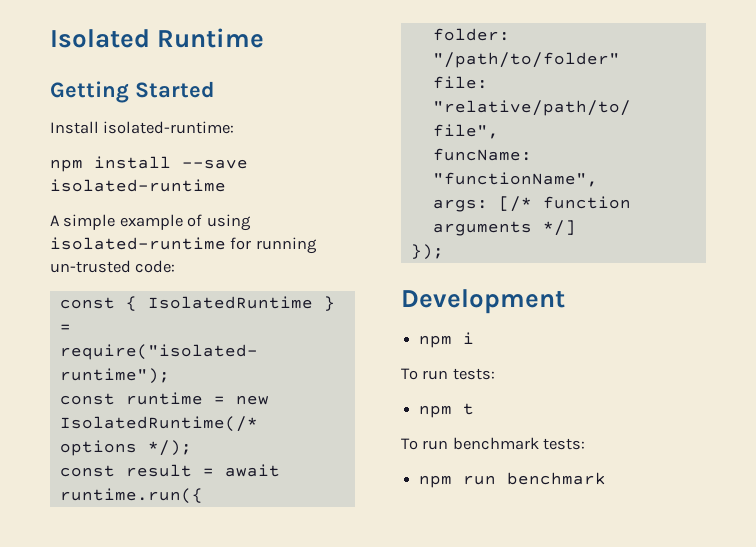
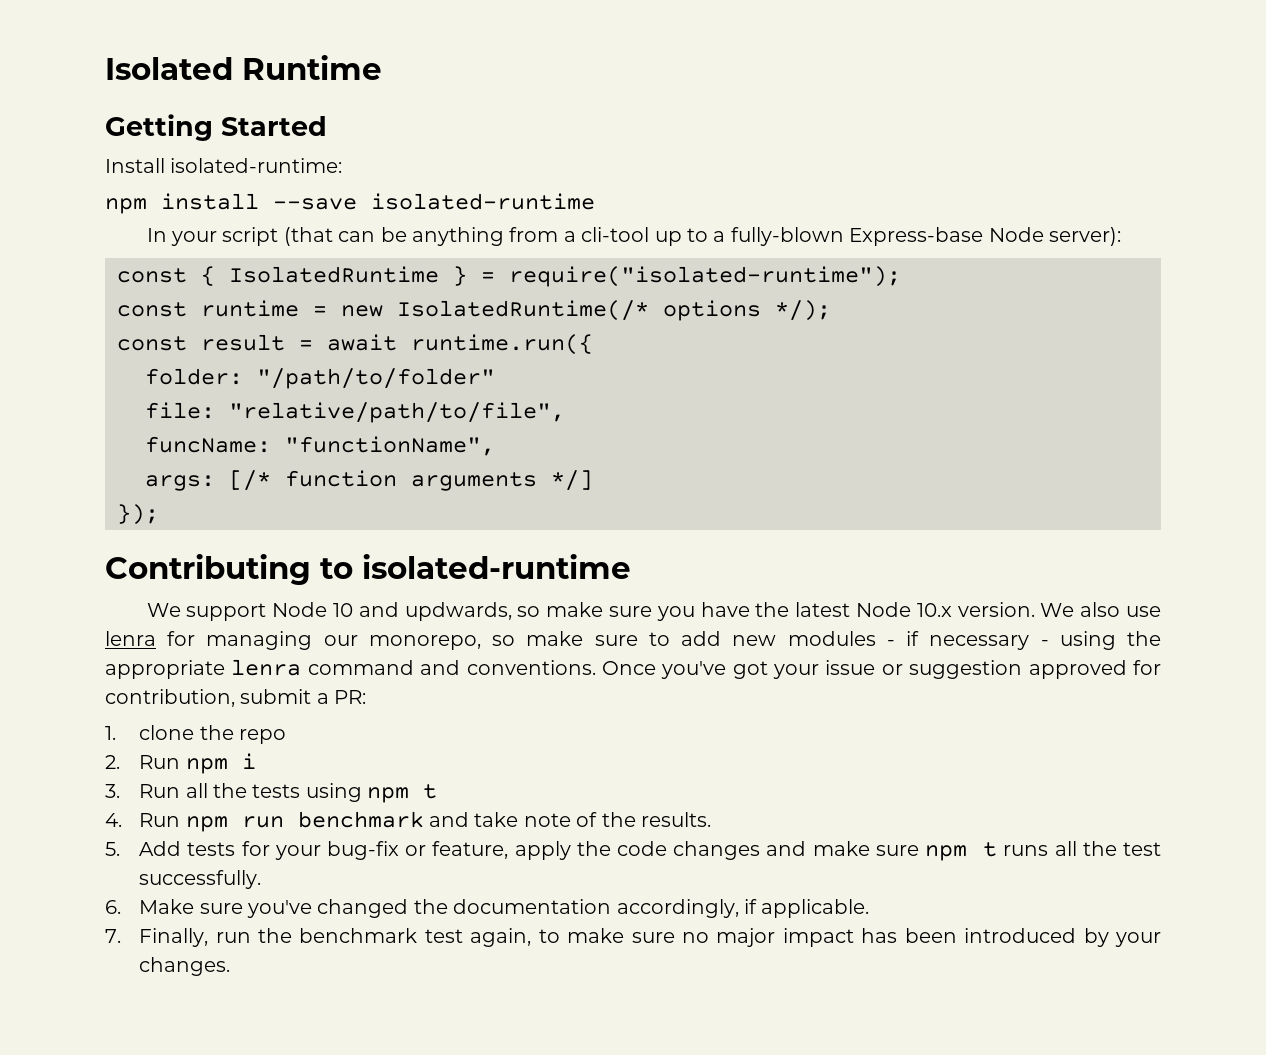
- A simple example of using isolated-runtime for running un-trusted code:
+ In your script (that can be anything from a cli-tool up to a fully-blown Express-base Node server):
- Development
- npm i
- To run tests:
- npm t
- To run benchmark tests:
- npm run benchmark
+ Contributing to isolated-runtime
+ We support Node 10 and updwards, so make sure you have the latest Node 10.x version. We also use lenra for managing our monorepo, so make sure to add new modules - if necessary - using the appropriate lenra command and conventions. Once you've got your issue or suggestion approved for contribution, submit a PR:
+ 1. clone the repo
+ 2. Run npm i
+ 3. Run all the tests using npm t
+ 4. Run npm run benchmark and take note of the results.
+ 5. Add tests for your bug-fix or feature, apply the code changes and make sure npm t runs all the test successfully.
+ 6. Make sure you've changed the documentation accordingly, if applicable.
+ 7. Finally, run the benchmark test again, to make sure no major impact has been introduced by your changes.

